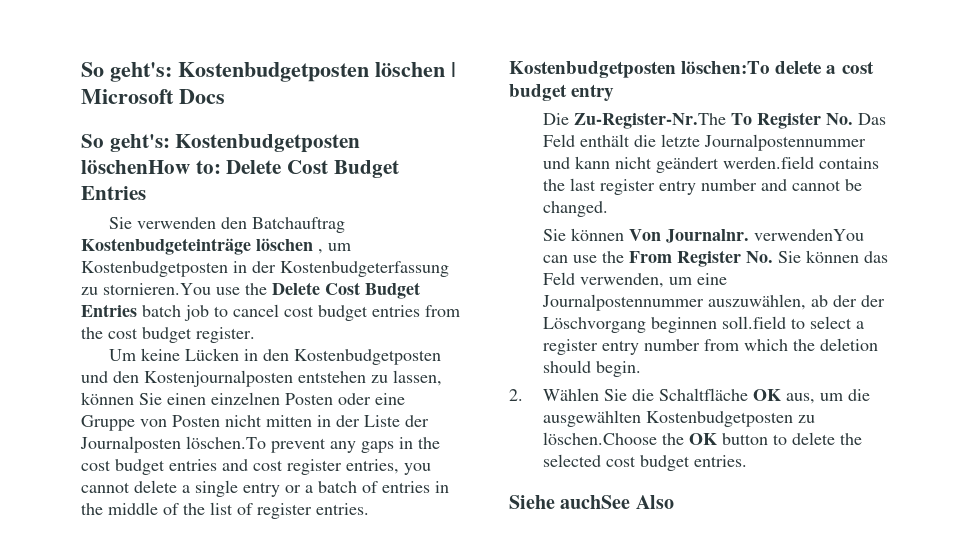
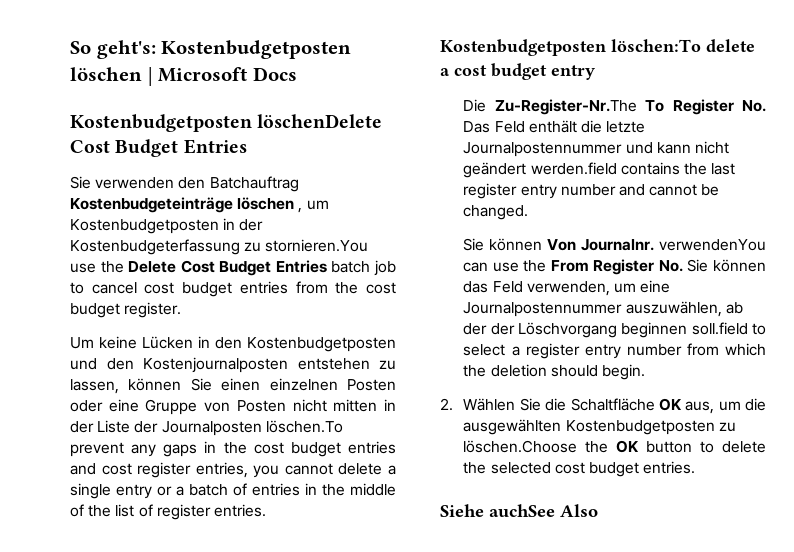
- So geht's: Kostenbudgetposten löschenHow to: Delete Cost Budget Entries
+ Kostenbudgetposten löschenDelete Cost Budget Entries

